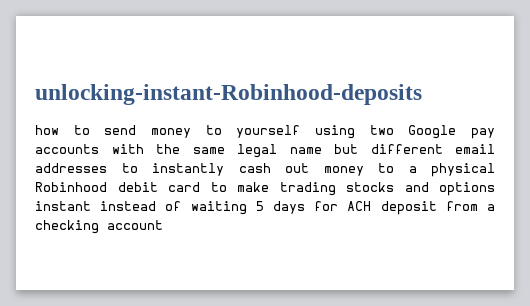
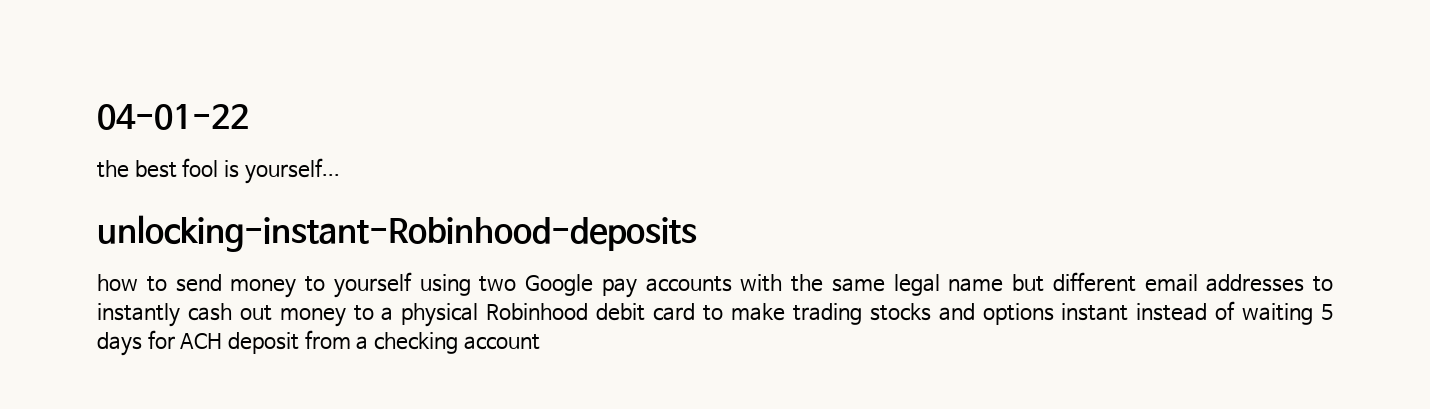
+ 04-01-22
+ the best fool is yourself...

